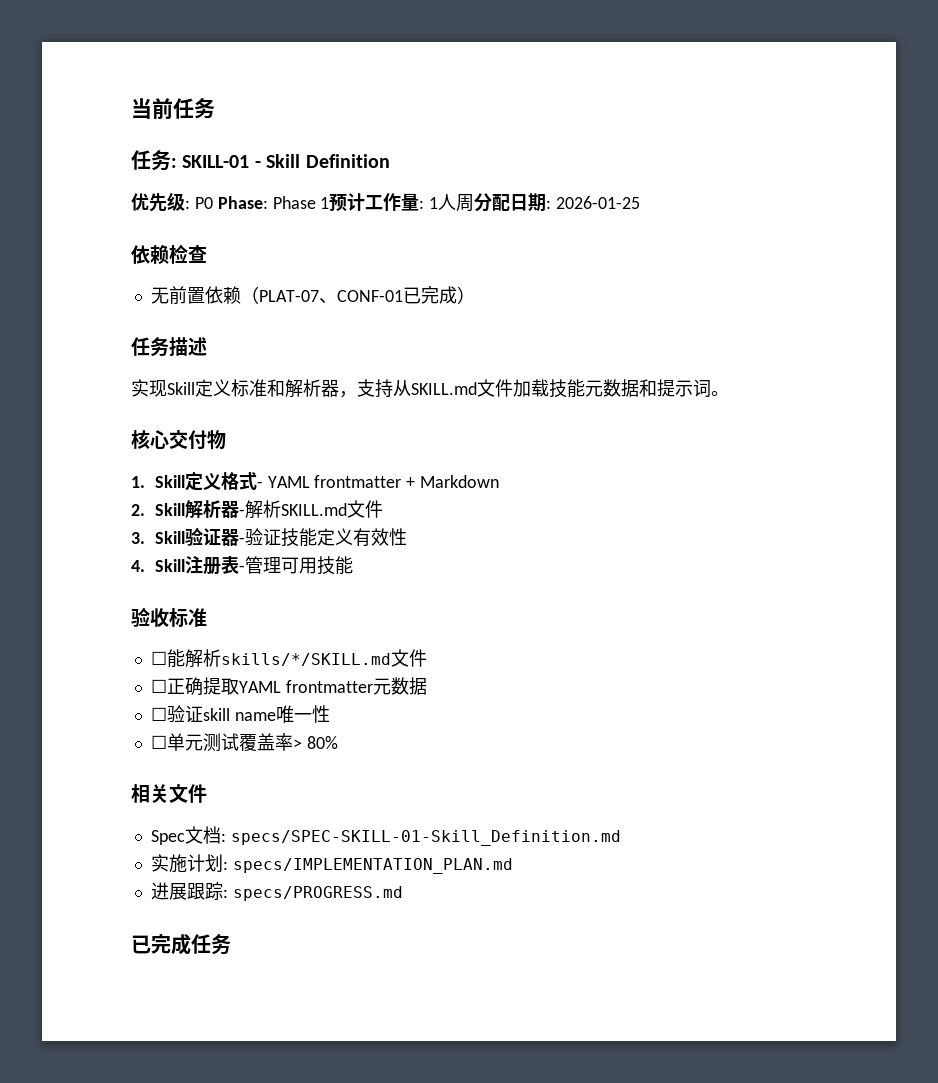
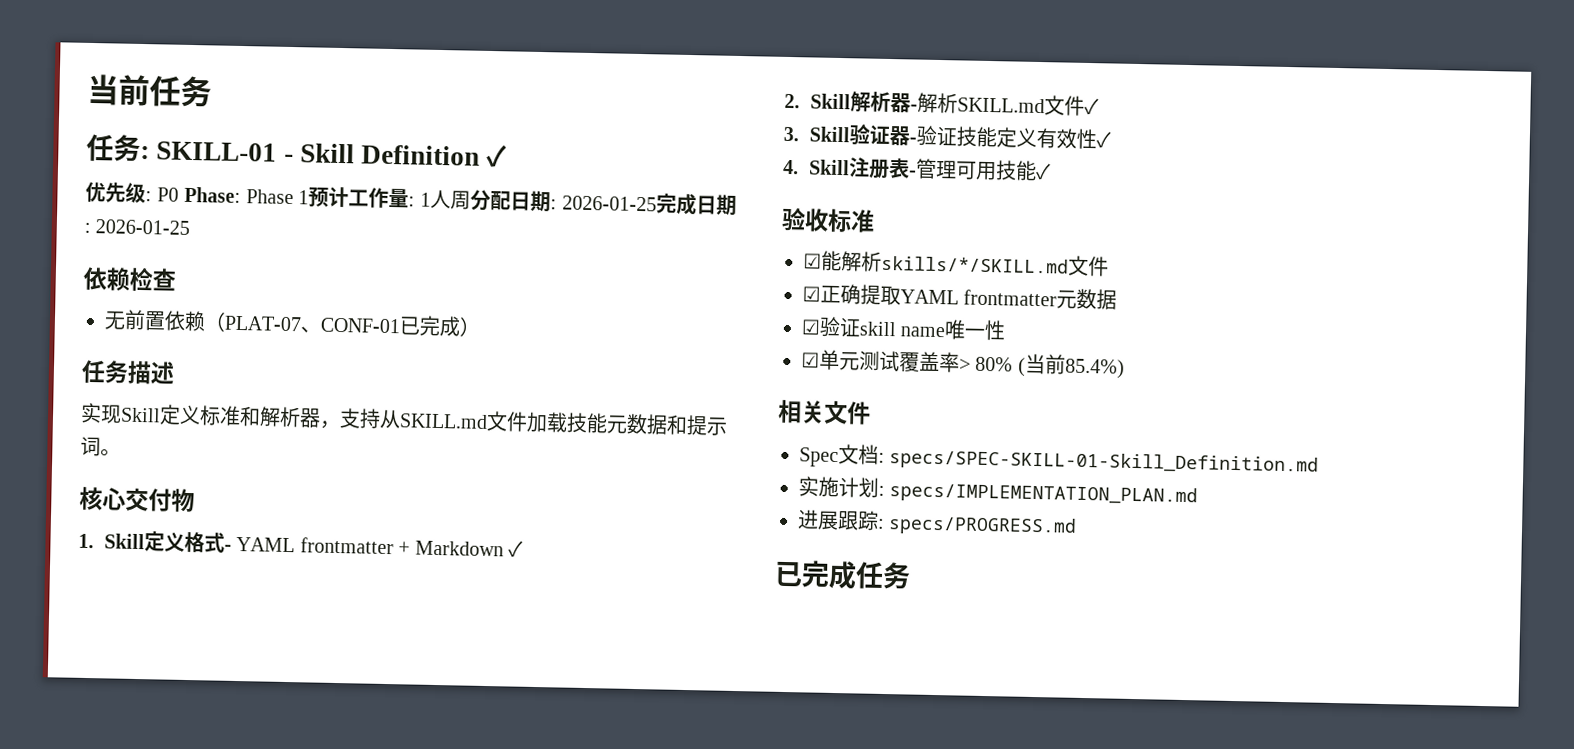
- 任务: SKILL-01 - Skill Definition
+ 任务: SKILL-01 - Skill Definition ✓
- 优先级: P0 Phase: Phase 1预计工作量: 1人周分配日期: 2026-01-25
+ 优先级: P0 Phase: Phase 1预计工作量: 1人周分配日期: 2026-01-25完成日期: 2026-01-25
- 1. Skill定义格式- YAML frontmatter + Markdown
+ 1. Skill定义格式- YAML frontmatter + Markdown ✓
- 2. Skill解析器-解析SKILL.md文件
+ 2. Skill解析器-解析SKILL.md文件✓
- 3. Skill验证器-验证技能定义有效性
+ 3. Skill验证器-验证技能定义有效性✓
- 4. Skill注册表-管理可用技能
+ 4. Skill注册表-管理可用技能✓
- ☐能解析skills/*/SKILL.md文件
+ ☑能解析skills/*/SKILL.md文件
- ☐正确提取YAML frontmatter元数据
+ ☑正确提取YAML frontmatter元数据
- ☐验证skill name唯一性
+ ☑验证skill name唯一性
- ☐单元测试覆盖率> 80%
+ ☑单元测试覆盖率> 80% (当前85.4%)

